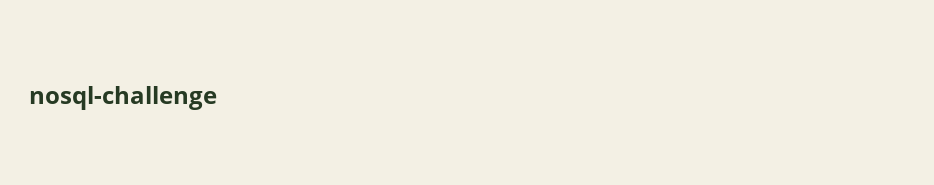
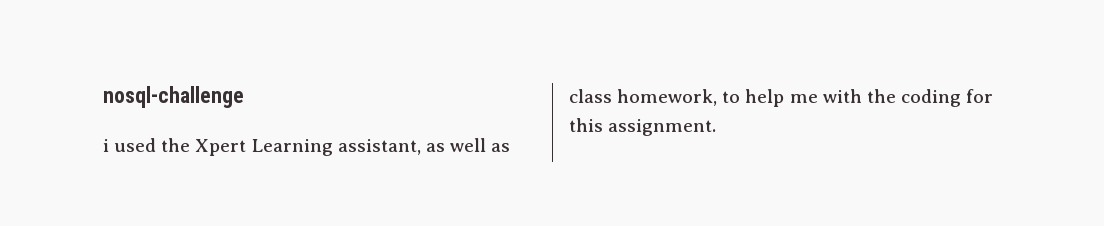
+ i used the Xpert Learning assistant, as well as class homework, to help me with the coding for this assignment.

